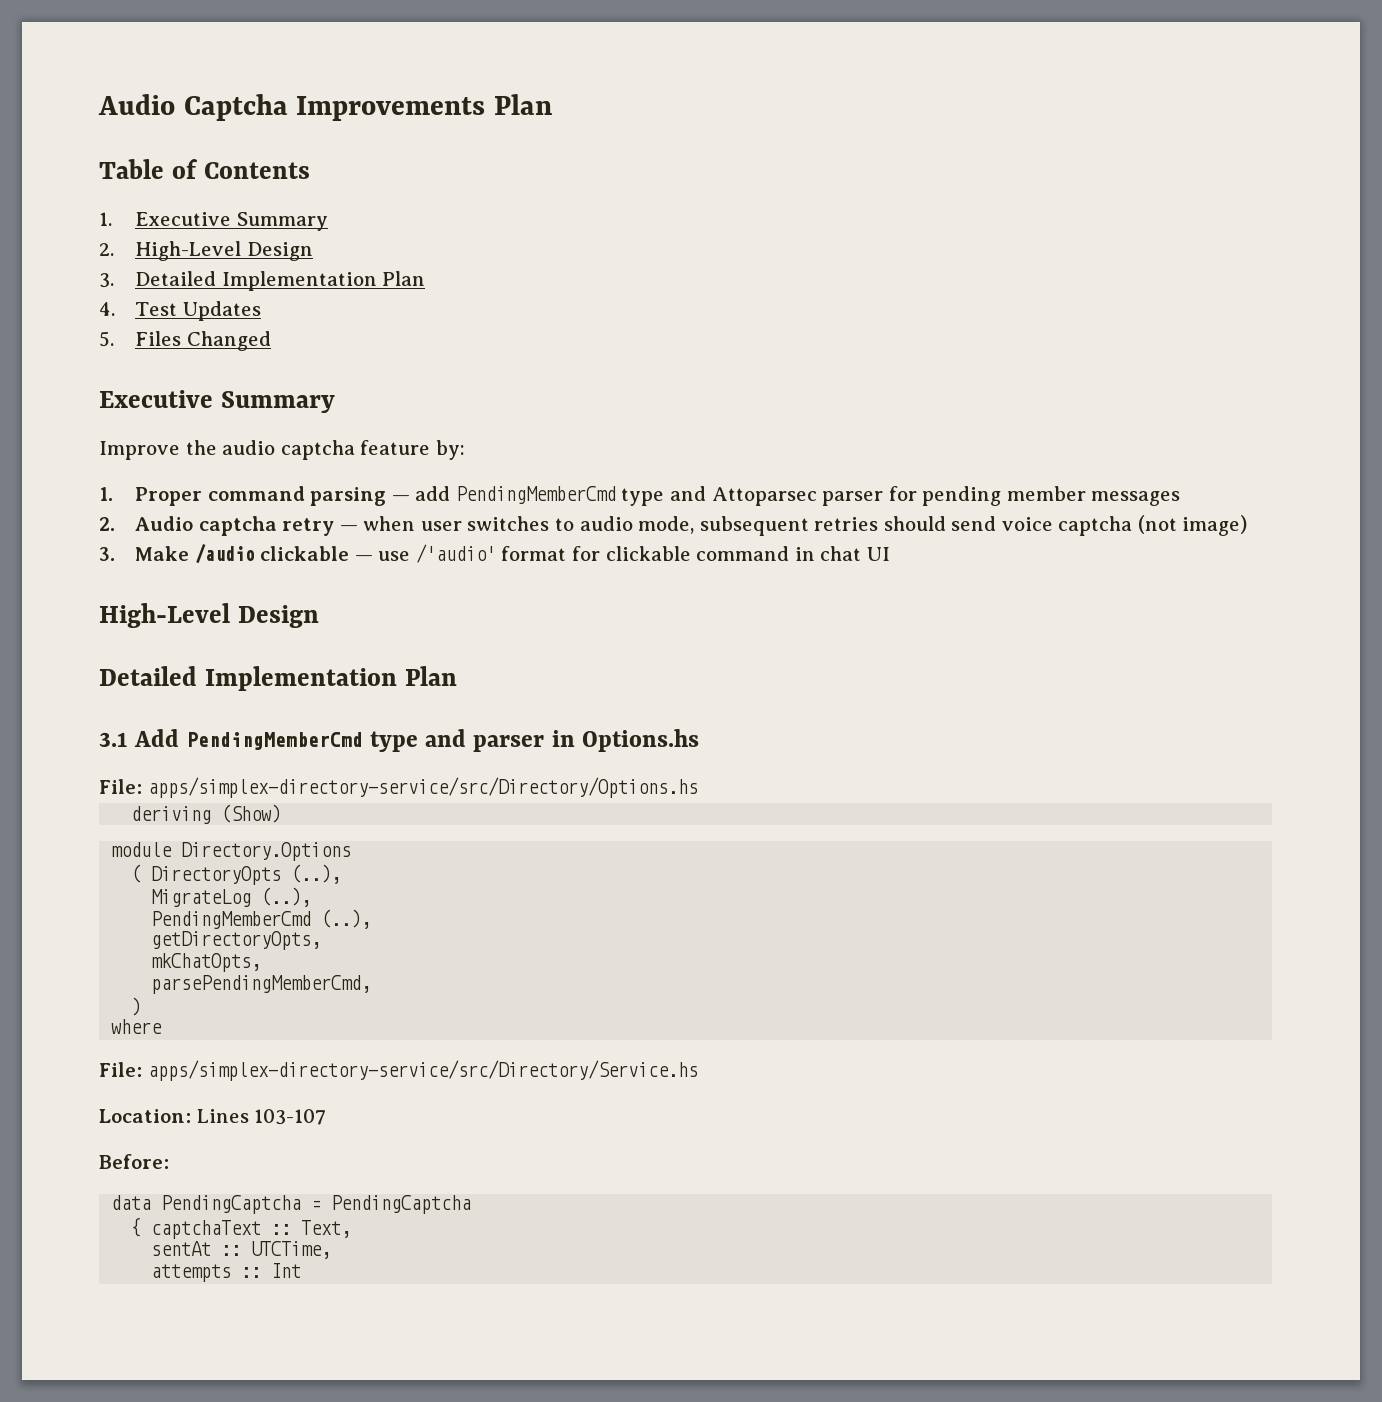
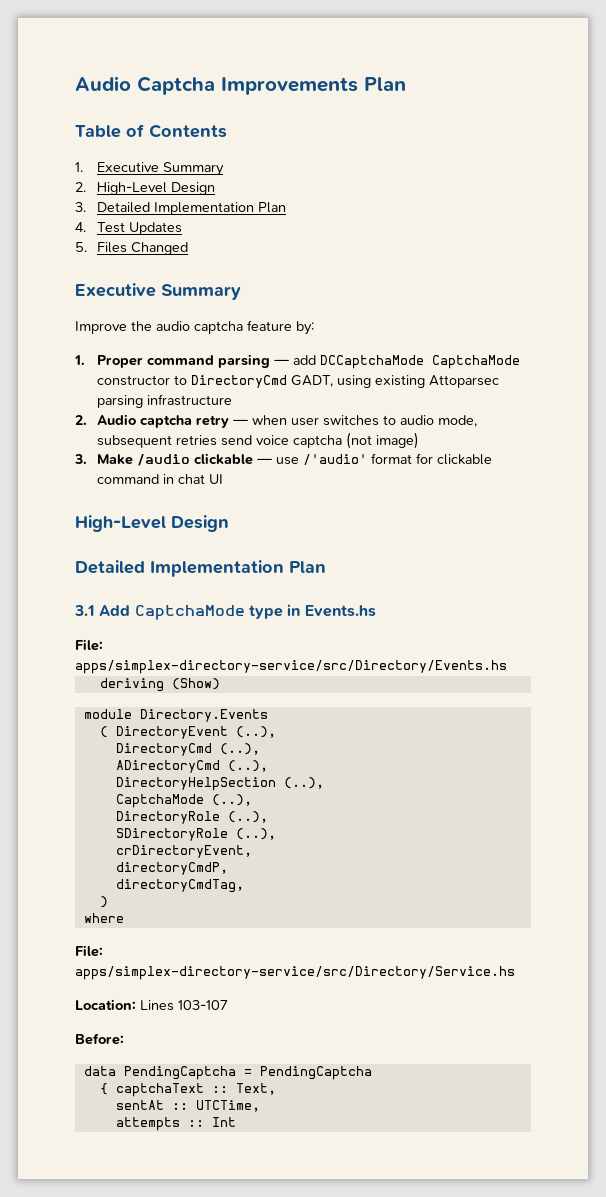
- 1. Proper command parsing — add PendingMemberCmd type and Attoparsec parser for pending member messages
+ 1. Proper command parsing — add DCCaptchaMode CaptchaMode constructor to DirectoryCmd GADT, using existing Attoparsec parsing infrastructure
- 2. Audio captcha retry — when user switches to audio mode, subsequent retries should send voice captcha (not image)
+ 2. Audio captcha retry — when user switches to audio mode, subsequent retries send voice captcha (not image)
- 3.1 Add PendingMemberCmd type and parser in Options.hs
- File: apps/simplex-directory-service/src/Directory/Options.hs
+ 3.1 Add CaptchaMode type in Events.hs
+ File: apps/simplex-directory-service/src/Directory/Events.hs
- module Directory.Options
+ module Directory.Events
- ( DirectoryOpts (..),
- MigrateLog (..),
- PendingMemberCmd (..),
- getDirectoryOpts,
- mkChatOpts,
- parsePendingMemberCmd,
+ ( DirectoryEvent (..),
+ DirectoryCmd (..),
+ ADirectoryCmd (..),
+ DirectoryHelpSection (..),
+ CaptchaMode (..),
+ DirectoryRole (..),
+ SDirectoryRole (..),
+ crDirectoryEvent,
+ directoryCmdP,
+ directoryCmdTag,

